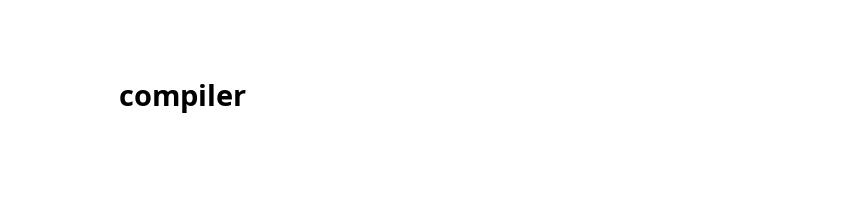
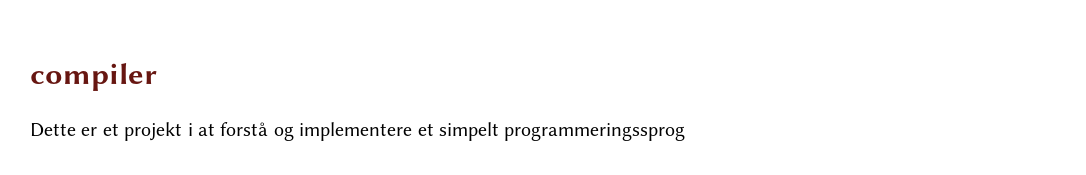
+ Dette er et projekt i at forstå og implementere et simpelt programmeringssprog

